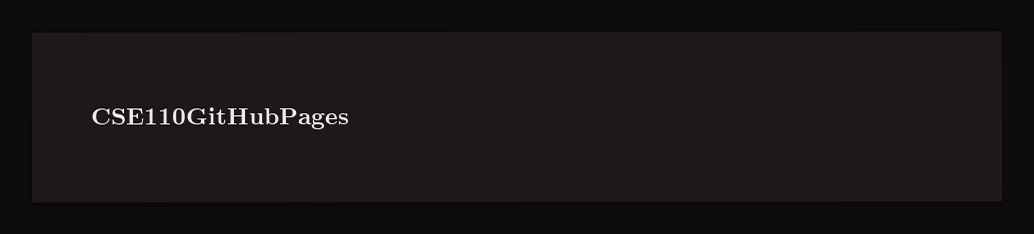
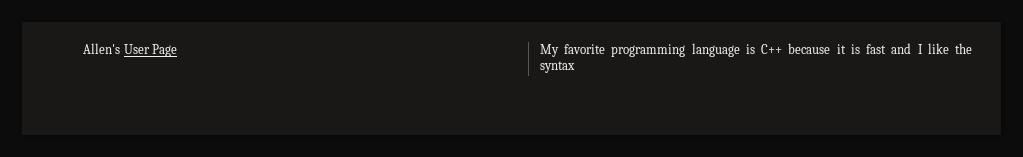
- CSE110GitHubPages
+ Allen's User Page
+ My favorite programming language is C++ because it is fast and I like the syntax

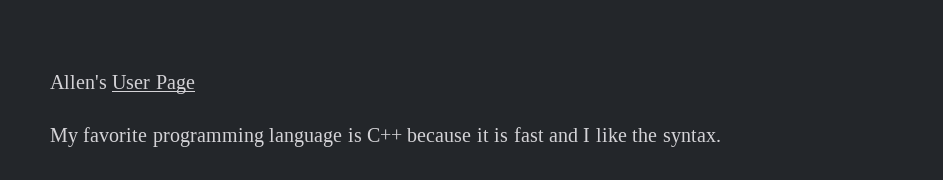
- My favorite programming language is C++ because it is fast and I like the syntax
+ My favorite programming language is C++ because it is fast and I like the syntax.

